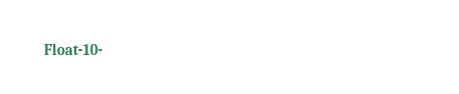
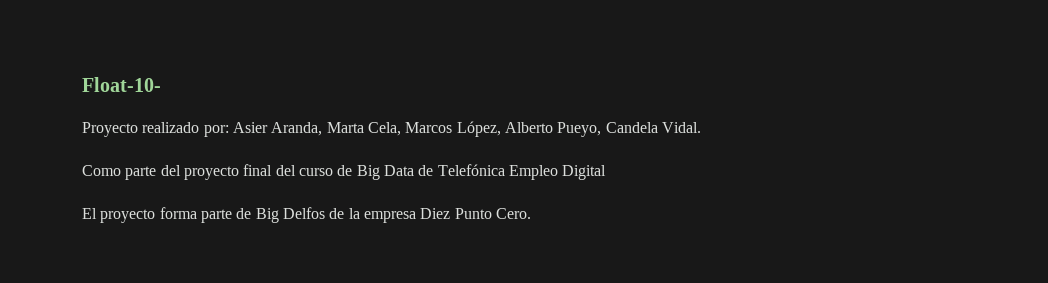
+ Proyecto realizado por: Asier Aranda, Marta Cela, Marcos López, Alberto Pueyo, Candela Vidal.
+ Como parte del proyecto final del curso de Big Data de Telefónica Empleo Digital
+ El proyecto forma parte de Big Delfos de la empresa Diez Punto Cero.

